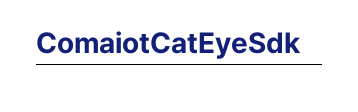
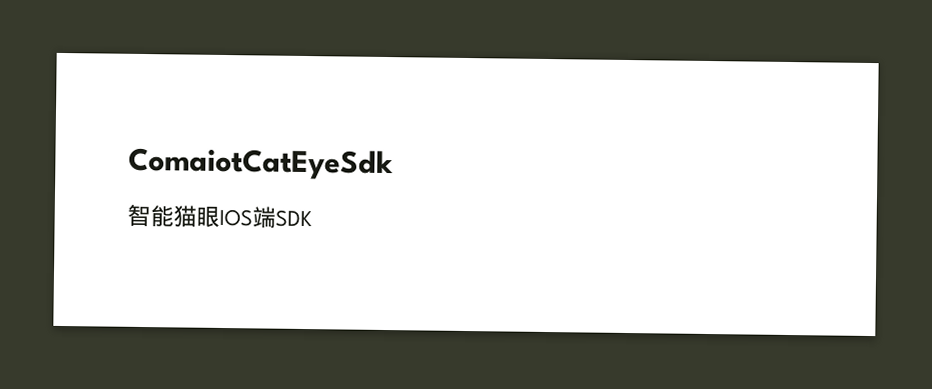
+ 智能猫眼IOS端SDK

